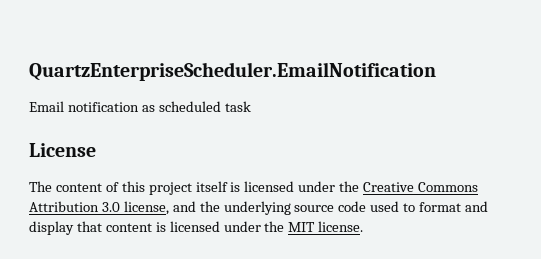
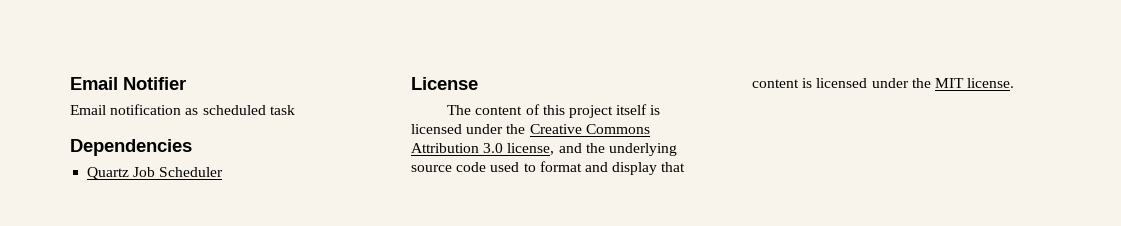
- QuartzEnterpriseScheduler.EmailNotification
+ Email Notifier
+ Dependencies
+ Quartz Job Scheduler

